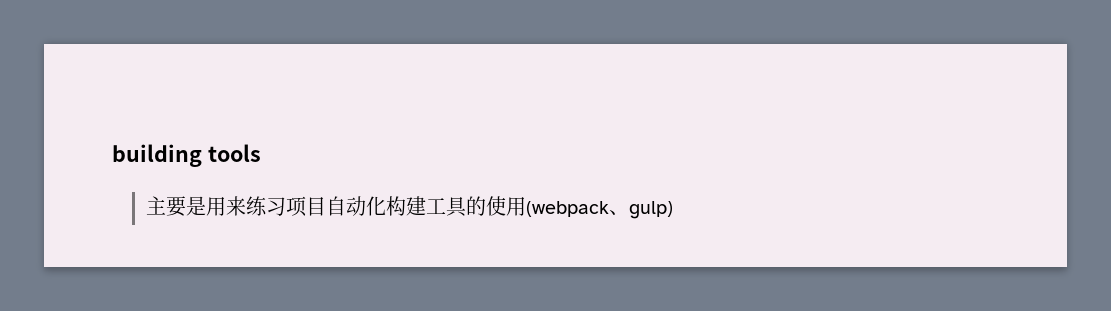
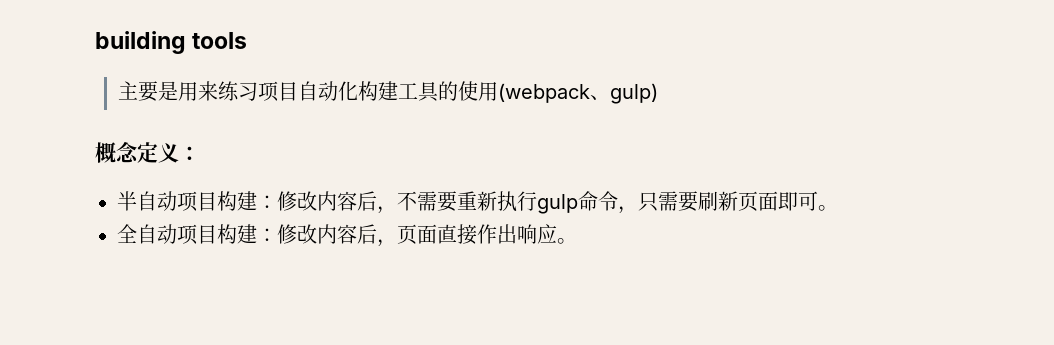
+ 概念定义：
+ 半自动项目构建：修改内容后，不需要重新执行gulp命令，只需要刷新页面即可。
+ 全自动项目构建：修改内容后，页面直接作出响应。

